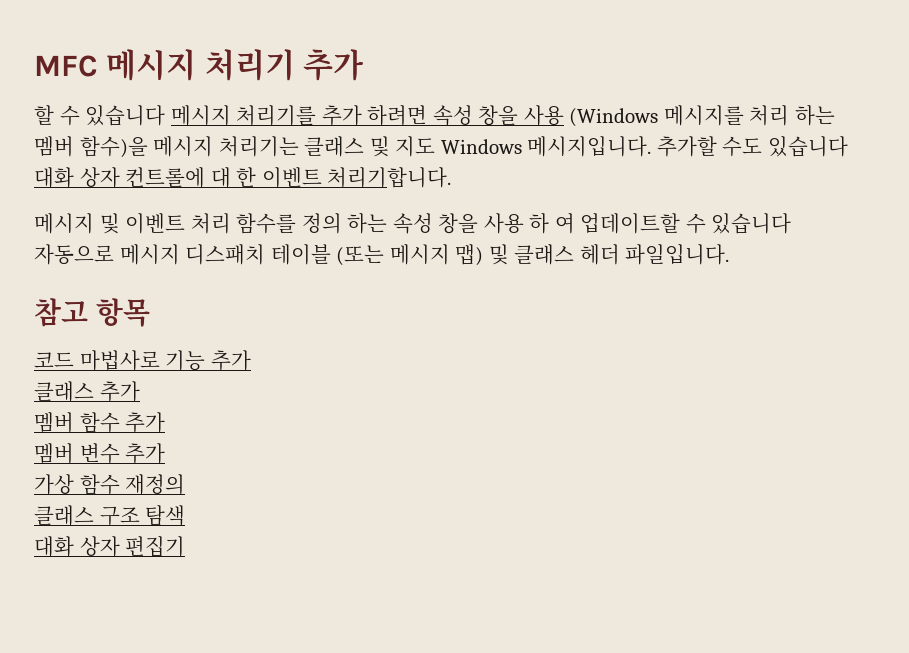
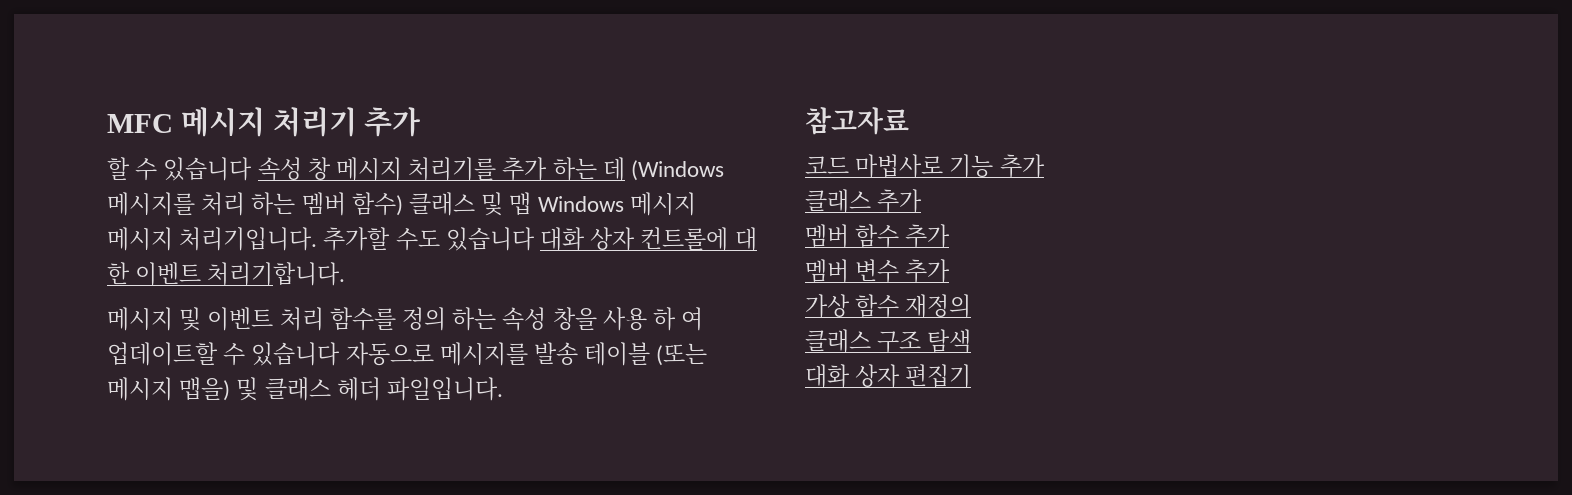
- 할 수 있습니다 메시지 처리기를 추가 하려면 속성 창을 사용 (Windows 메시지를 처리 하는 멤버 함수)을 메시지 처리기는 클래스 및 지도 Windows 메시지입니다.
+ 할 수 있습니다 속성 창 메시지 처리기를 추가 하는 데 (Windows 메시지를 처리 하는 멤버 함수) 클래스 및 맵 Windows 메시지 메시지 처리기입니다.
- 메시지 및 이벤트 처리 함수를 정의 하는 속성 창을 사용 하 여 업데이트할 수 있습니다 자동으로 메시지 디스패치 테이블 (또는 메시지 맵) 및 클래스 헤더 파일입니다.
+ 메시지 및 이벤트 처리 함수를 정의 하는 속성 창을 사용 하 여 업데이트할 수 있습니다 자동으로 메시지를 발송 테이블 (또는 메시지 맵을) 및 클래스 헤더 파일입니다.
- 참고 항목
+ 참고자료

